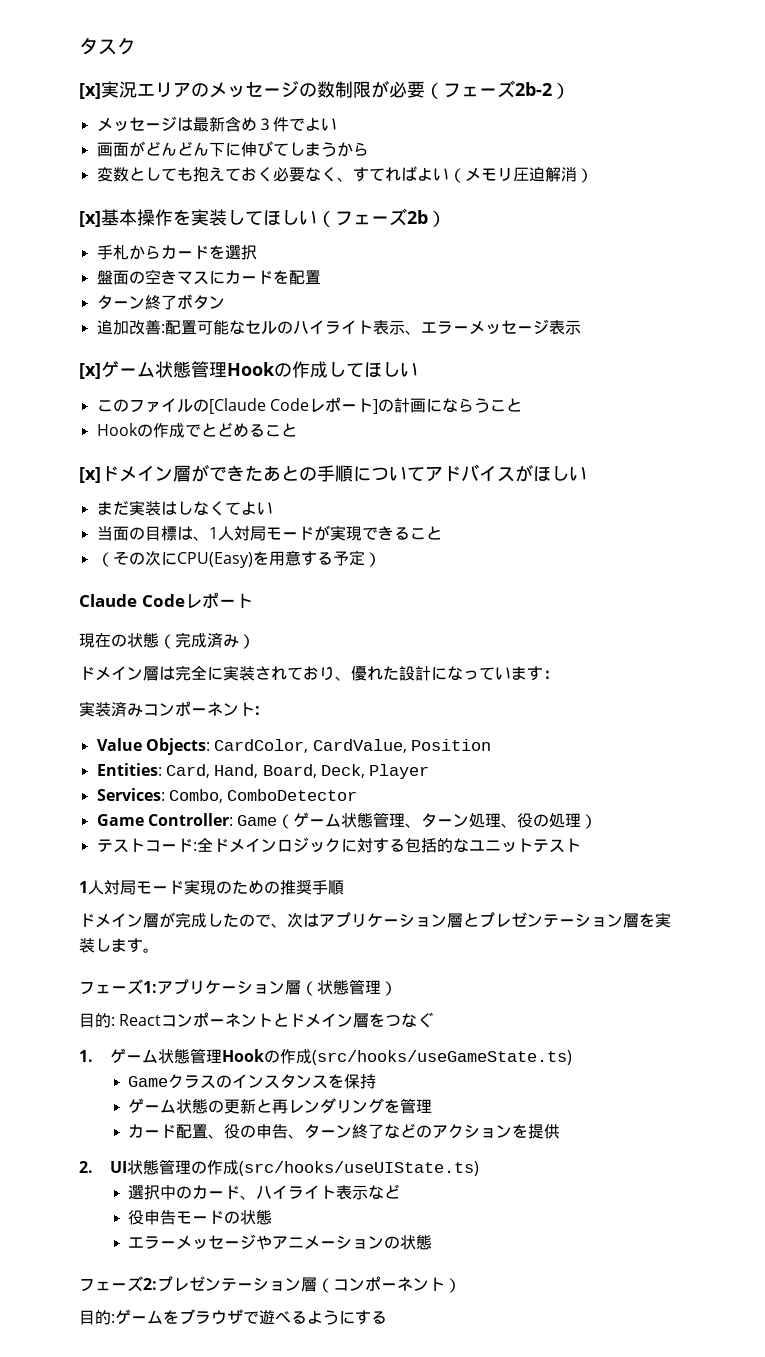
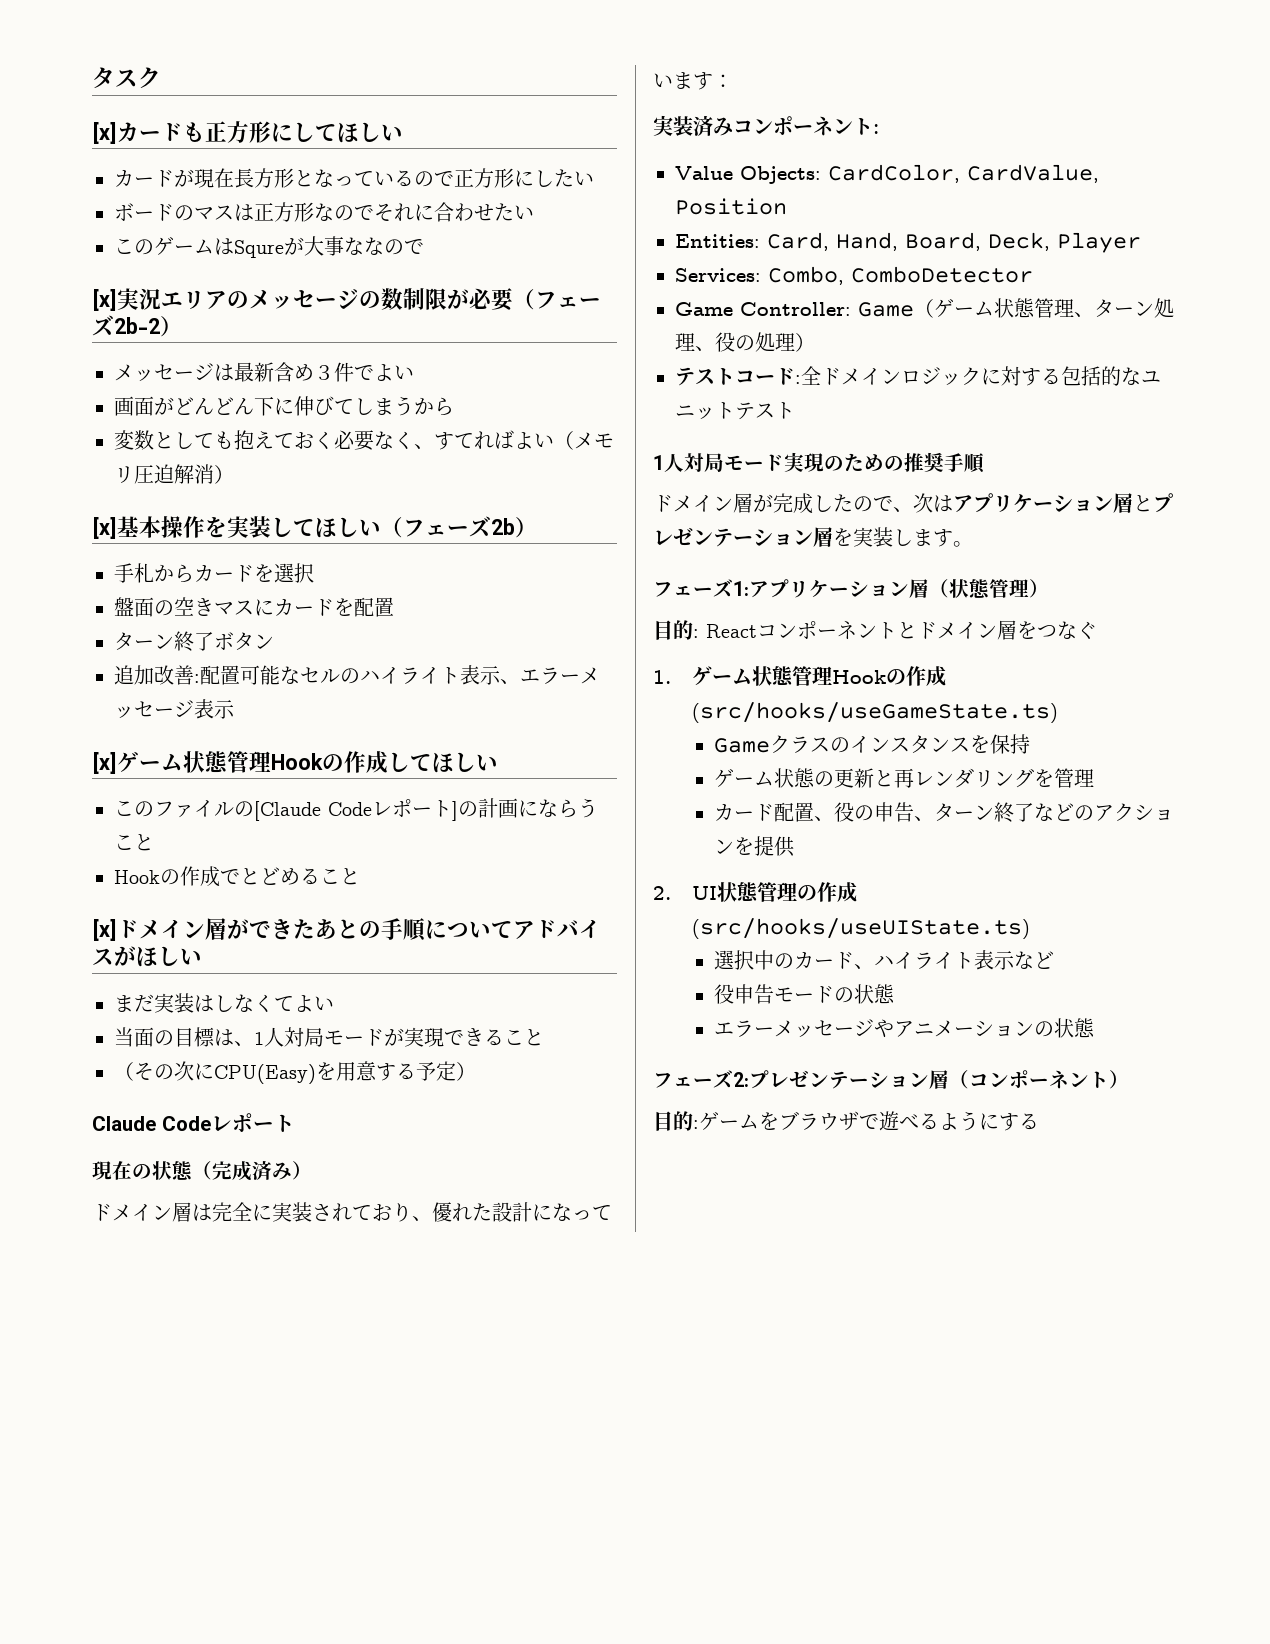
+ [x]カードも正方形にしてほしい
+ カードが現在長方形となっているので正方形にしたい
+ ボードのマスは正方形なのでそれに合わせたい
+ このゲームはSqureが大事ななので

